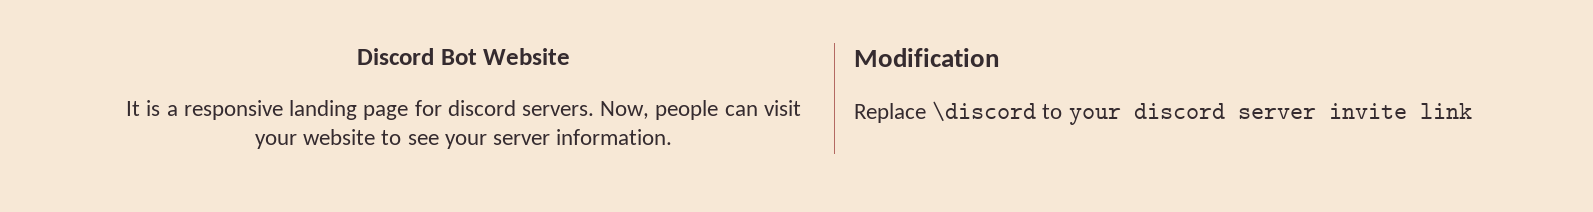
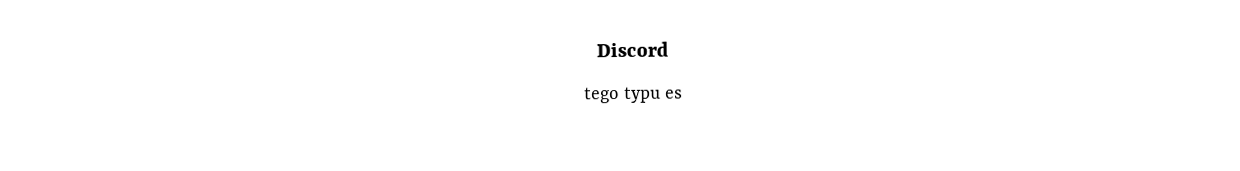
- Discord Bot Website
- It is a responsive landing page for discord servers. Now, people can visit your website to see your server information.
- Modification
- Replace \discord to your discord server invite link
+ Discord
+ tego typu es

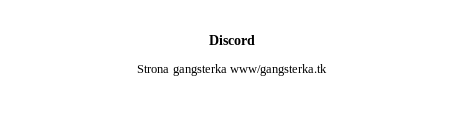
- tego typu es
+ Strona gangsterka www/gangsterka.tk

